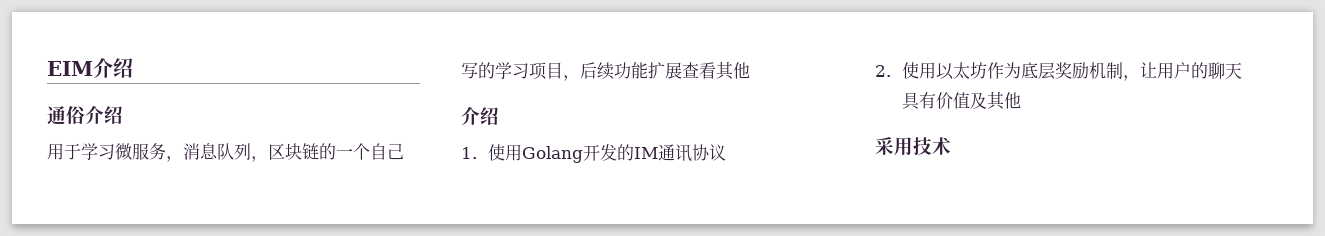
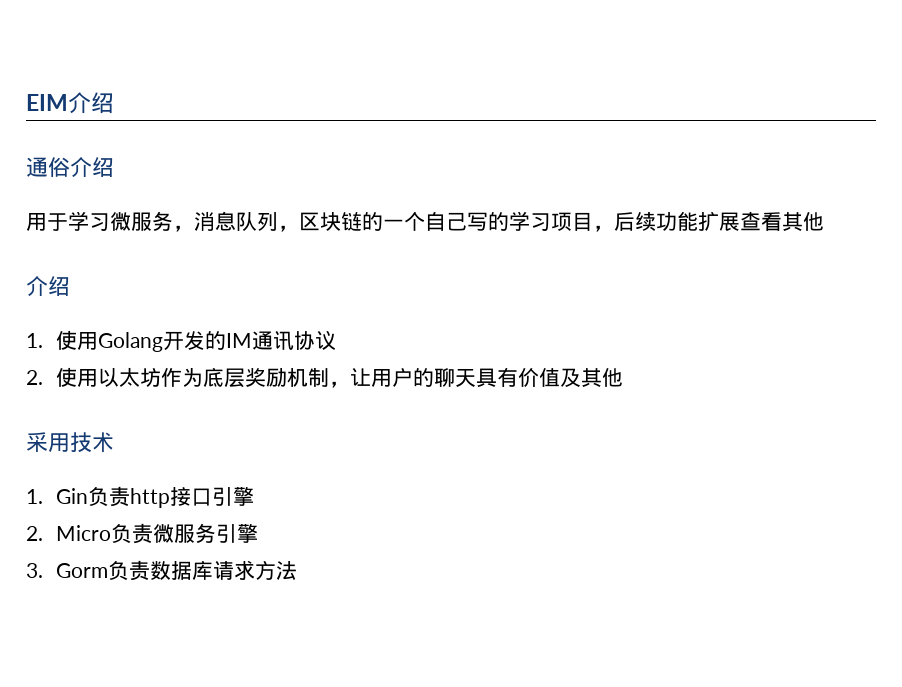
+ 1. Gin负责http接口引擎
+ 2. Micro负责微服务引擎
+ 3. Gorm负责数据库请求方法

